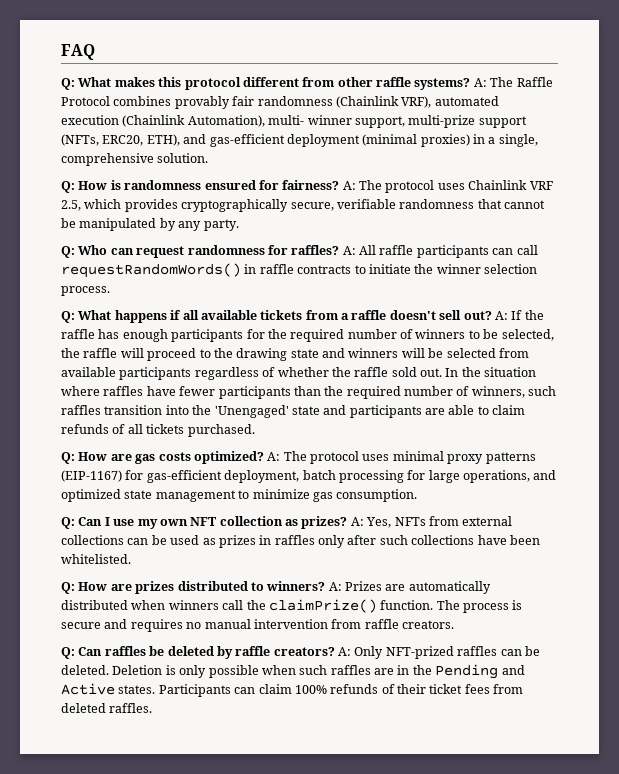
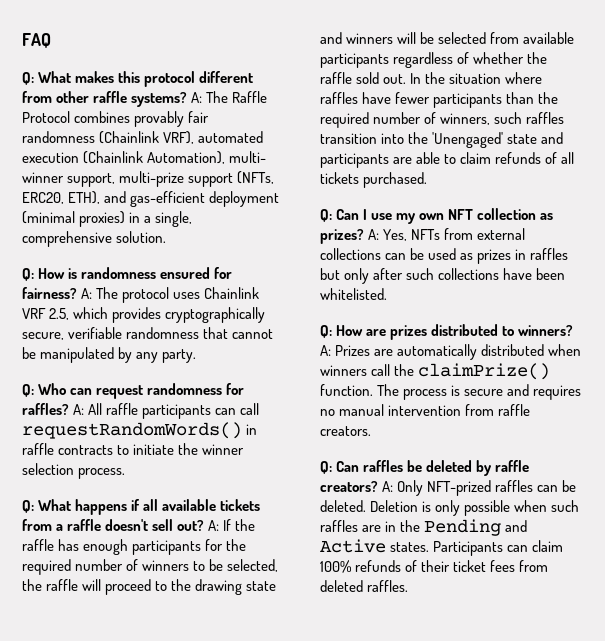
- Q: How are gas costs optimized? A: The protocol uses minimal proxy patterns (EIP-1167) for gas-efficient deployment, batch processing for large operations, and optimized state management to minimize gas consumption.
- A: Yes, NFTs from external collections can be used as prizes in raffles only after such collections have been whitelisted.
+ A: Yes, NFTs from external collections can be used as prizes in raffles but only after such collections have been whitelisted.

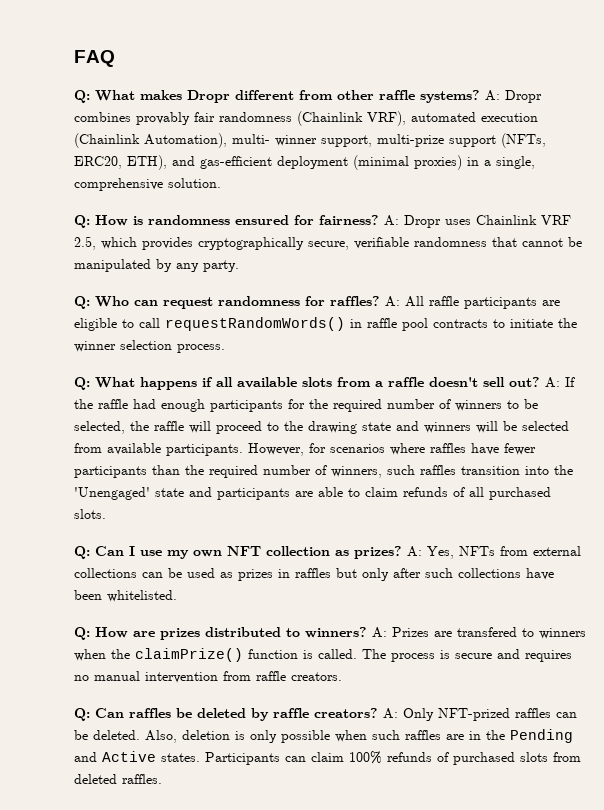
- Q: What makes this protocol different from other raffle systems?
+ Q: What makes Dropr different from other raffle systems?
- A: The Raffle Protocol combines provably fair randomness (Chainlink VRF), automated execution (Chainlink Automation), multi- winner support, multi-prize support (NFTs, ERC20, ETH), and gas-efficient deployment (minimal proxies) in a single, comprehensive solution.
+ A: Dropr combines provably fair randomness (Chainlink VRF), automated execution (Chainlink Automation), multi- winner support, multi-prize support (NFTs, ERC20, ETH), and gas-efficient deployment (minimal proxies) in a single, comprehensive solution.
- A: The protocol uses Chainlink VRF 2.5, which provides cryptographically secure, verifiable randomness that cannot be manipulated by any party.
+ A: Dropr uses Chainlink VRF 2.5, which provides cryptographically secure, verifiable randomness that cannot be manipulated by any party.
- A: All raffle participants can call requestRandomWords() in raffle contracts to initiate the winner selection process.
+ A: All raffle participants are eligible to call requestRandomWords() in raffle pool contracts to initiate the winner selection process.
- Q: What happens if all available tickets from a raffle doesn't sell out?
+ Q: What happens if all available slots from a raffle doesn't sell out?
- A: If the raffle has enough participants for the required number of winners to be selected, the raffle will proceed to the drawing state and winners will be selected from available participants regardless of whether the raffle sold out. In the situation where raffles have fewer participants than the required number of winners, such raffles transition into the 'Unengaged' state and participants are able to claim refunds of all tickets purchased.
+ A: If the raffle had enough participants for the required number of winners to be selected, the raffle will proceed to the drawing state and winners will be selected from available participants. However, for scenarios where raffles have fewer participants than the required number of winners, such raffles transition into the 'Unengaged' state and participants are able to claim refunds of all purchased slots.
- A: Prizes are automatically distributed when winners call the claimPrize() function.
+ A: Prizes are transfered to winners when the claimPrize() function is called.
- Deletion is only possible when such raffles are in the Pending and Active states.
+ Also, deletion is only possible when such raffles are in the Pending and Active states.
- Participants can claim 100% refunds of their ticket fees from deleted raffles.
+ Participants can claim 100% refunds of purchased slots from deleted raffles.

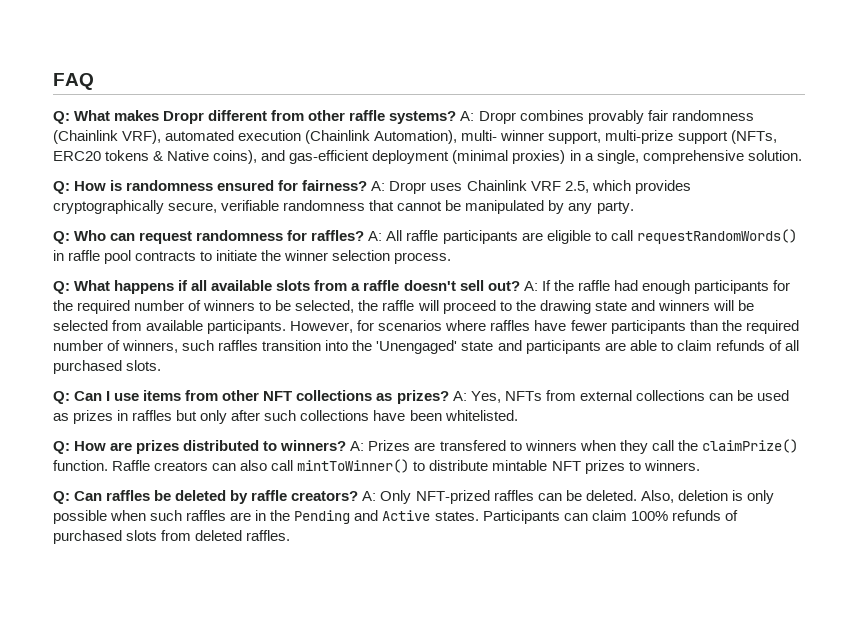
- A: Dropr combines provably fair randomness (Chainlink VRF), automated execution (Chainlink Automation), multi- winner support, multi-prize support (NFTs, ERC20, ETH), and gas-efficient deployment (minimal proxies) in a single, comprehensive solution.
+ A: Dropr combines provably fair randomness (Chainlink VRF), automated execution (Chainlink Automation), multi- winner support, multi-prize support (NFTs, ERC20 tokens & Native coins), and gas-efficient deployment (minimal proxies) in a single, comprehensive solution.
- Q: Can I use my own NFT collection as prizes?
+ Q: Can I use items from other NFT collections as prizes?
- A: Prizes are transfered to winners when the claimPrize() function is called. The process is secure and requires no manual intervention from raffle creators.
+ A: Prizes are transfered to winners when they call the claimPrize() function. Raffle creators can also call mintToWinner() to distribute mintable NFT prizes to winners.

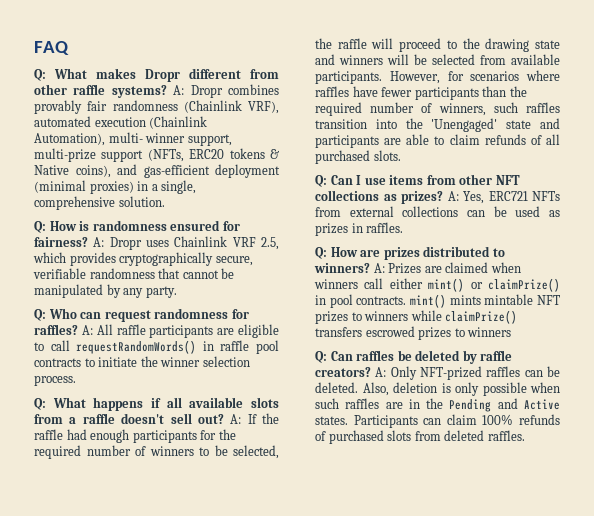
- A: Yes, NFTs from external collections can be used as prizes in raffles but only after such collections have been whitelisted.
+ A: Yes, ERC721 NFTs from external collections can be used as prizes in raffles.
- A: Prizes are transfered to winners when they call the claimPrize() function. Raffle creators can also call mintToWinner() to distribute mintable NFT prizes to winners.
+ A: Prizes are claimed when winners call either mint() or claimPrize() in pool contracts. mint() mints mintable NFT prizes to winners while claimPrize() transfers escrowed prizes to winners

